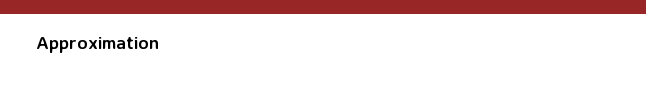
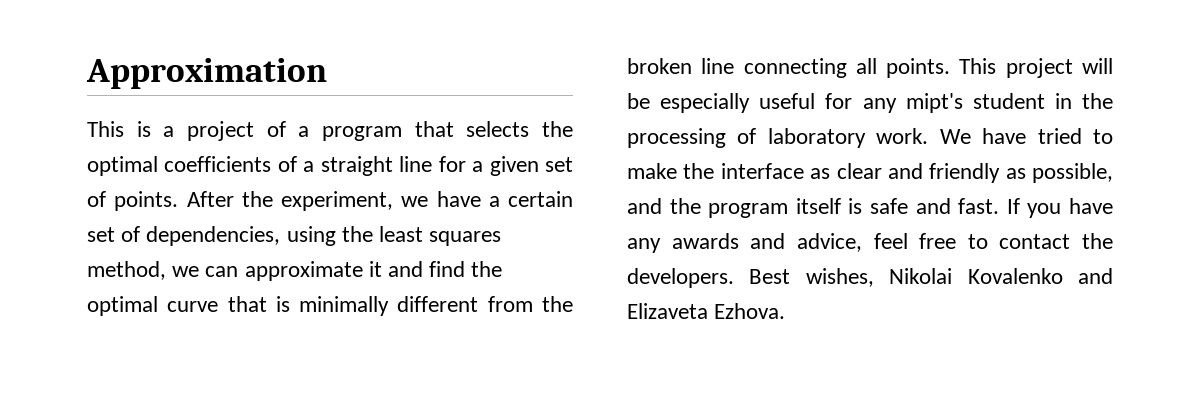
+ This is a project of a program that selects the optimal coefficients of a straight line for a given set of points. After the experiment, we have a certain set of dependencies, using the least squares method, we can approximate it and find the optimal curve that is minimally different from the broken line connecting all points. This project will be especially useful for any mipt's student in the processing of laboratory work. We have tried to make the interface as clear and friendly as possible, and the program itself is safe and fast. If you have any awards and advice, feel free to contact the developers. Best wishes, Nikolai Kovalenko and Elizaveta Ezhova.

